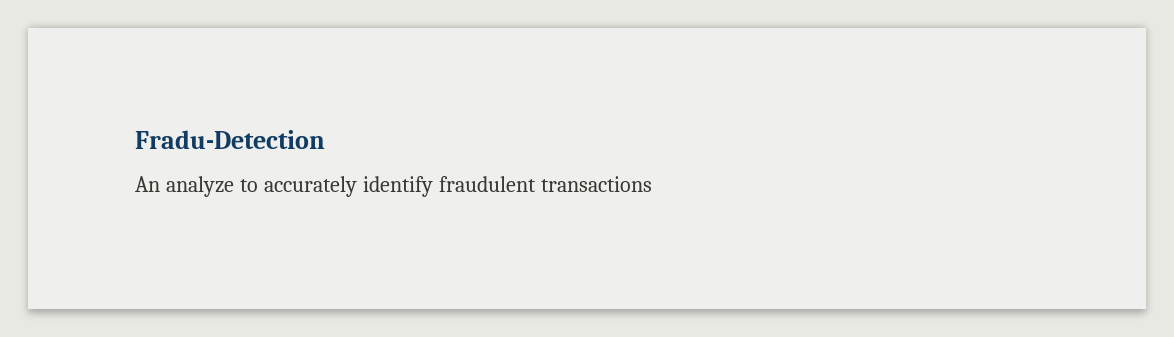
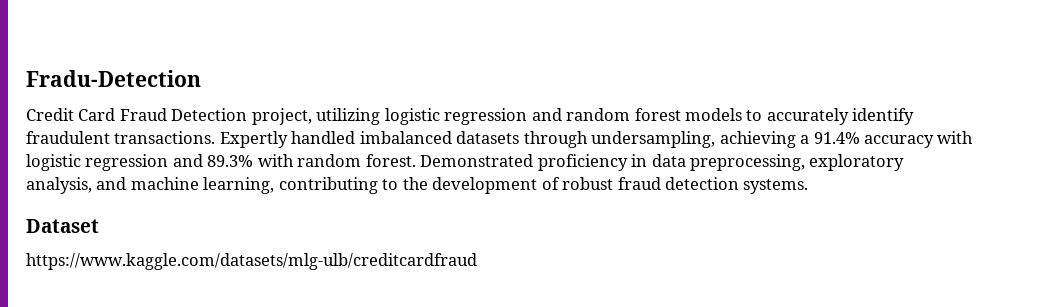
- An analyze to accurately identify fraudulent transactions
+ Credit Card Fraud Detection project, utilizing logistic regression and random forest models to accurately identify fraudulent transactions. Expertly handled imbalanced datasets through undersampling, achieving a 91.4% accuracy with logistic regression and 89.3% with random forest. Demonstrated proficiency in data preprocessing, exploratory analysis, and machine learning, contributing to the development of robust fraud detection systems.
+ Dataset
+ https://www.kaggle.com/datasets/mlg-ulb/creditcardfraud

